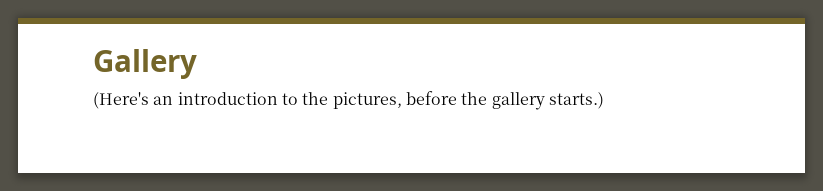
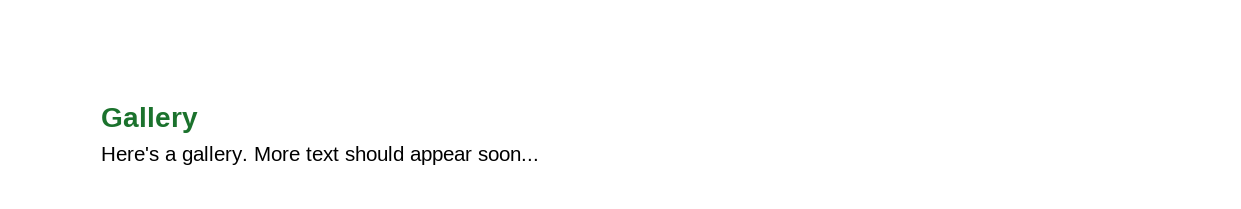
- (Here's an introduction to the pictures, before the gallery starts.)
+ Here's a gallery. More text should appear soon...

